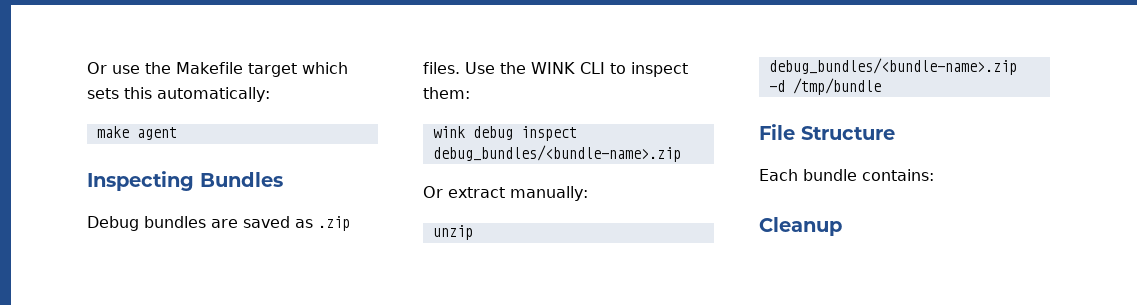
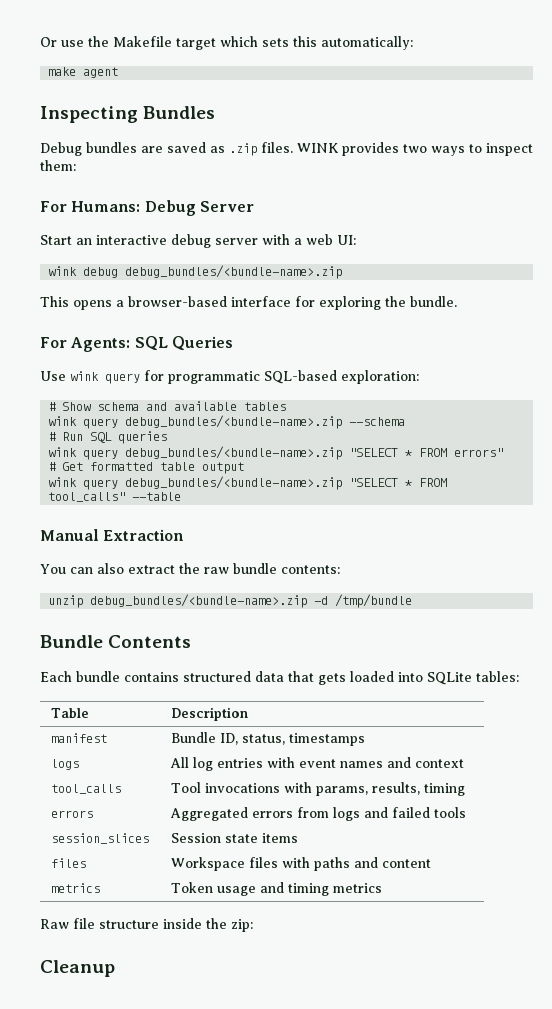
- Use the WINK CLI to inspect them:
+ WINK provides two ways to inspect them:
+ For Humans: Debug Server
+ Start an interactive debug server with a web UI:
- wink debug inspect debug_bundles/<bundle-name>.zip
+ wink debug debug_bundles/<bundle-name>.zip
- Or extract manually:
+ This opens a browser-based interface for exploring the bundle.
+ For Agents: SQL Queries
+ Use wink query for programmatic SQL-based exploration:
+ # Show schema and available tables
+ wink query debug_bundles/<bundle-name>.zip --schema
+ # Run SQL queries
+ wink query debug_bundles/<bundle-name>.zip "SELECT * FROM errors"
+ # Get formatted table output
+ wink query debug_bundles/<bundle-name>.zip "SELECT * FROM tool_calls" --table
+ Manual Extraction
+ You can also extract the raw bundle contents:
- File Structure
+ Bundle Contents
- Each bundle contains:
+ Each bundle contains structured data that gets loaded into SQLite tables:
+ Table | Description
+ manifest | Bundle ID, status, timestamps
+ logs | All log entries with event names and context
+ tool_calls | Tool invocations with params, results, timing
+ errors | Aggregated errors from logs and failed tools
+ session_slices | Session state items
+ files | Workspace files with paths and content
+ metrics | Token usage and timing metrics
+ Raw file structure inside the zip:

